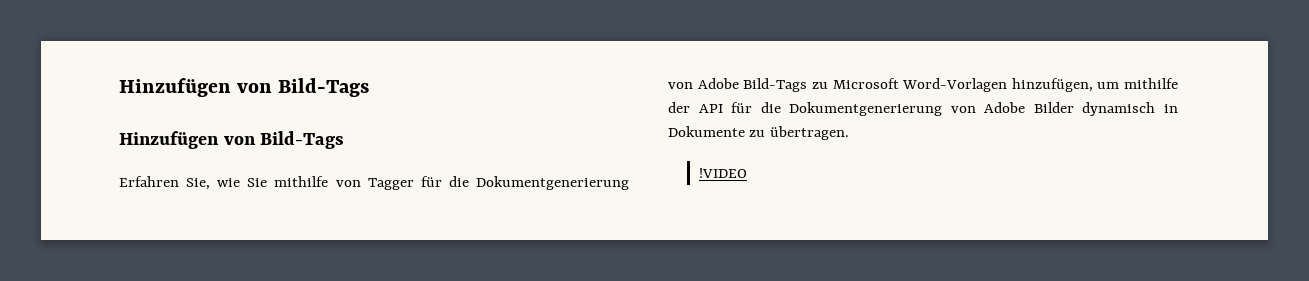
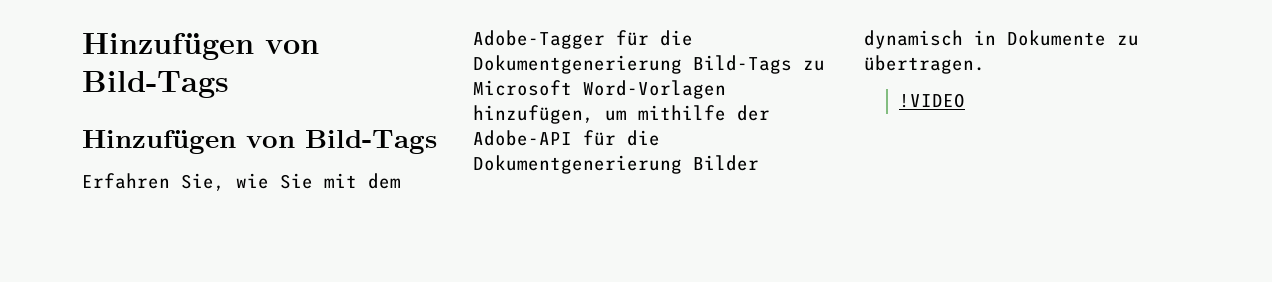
- Erfahren Sie, wie Sie mithilfe von Tagger für die Dokumentgenerierung von Adobe Bild-Tags zu Microsoft Word-Vorlagen hinzufügen, um mithilfe der API für die Dokumentgenerierung von Adobe Bilder dynamisch in Dokumente zu übertragen.
+ Erfahren Sie, wie Sie mit dem Adobe-Tagger für die Dokumentgenerierung Bild-Tags zu Microsoft Word-Vorlagen hinzufügen, um mithilfe der Adobe-API für die Dokumentgenerierung Bilder dynamisch in Dokumente zu übertragen.

